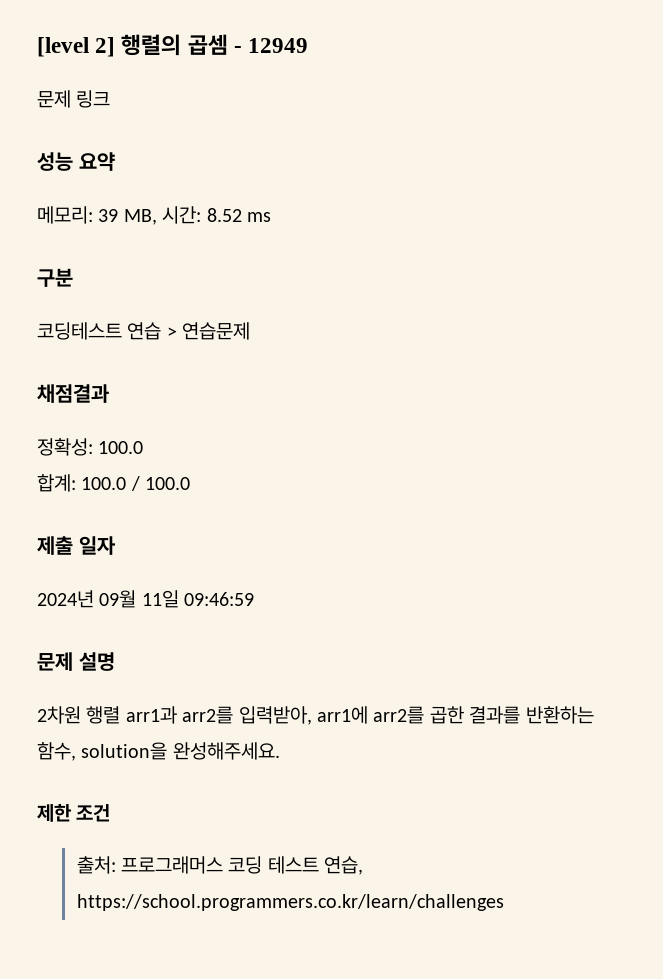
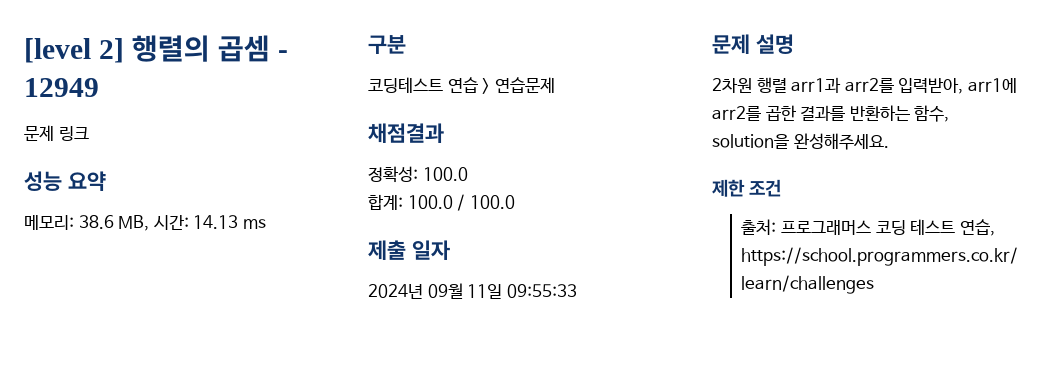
- 메모리: 39 MB, 시간: 8.52 ms
+ 메모리: 38.6 MB, 시간: 14.13 ms
- 2024년 09월 11일 09:46:59
+ 2024년 09월 11일 09:55:33

